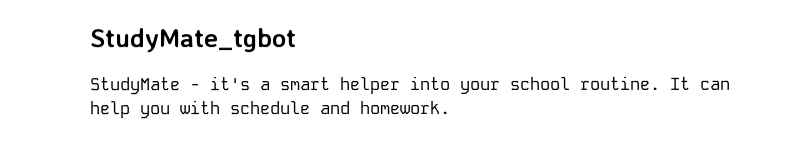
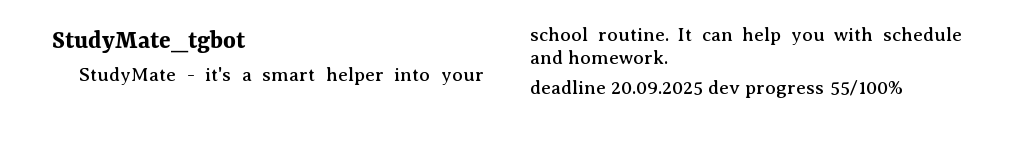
+ deadline 20.09.2025 dev progress 55/100%

